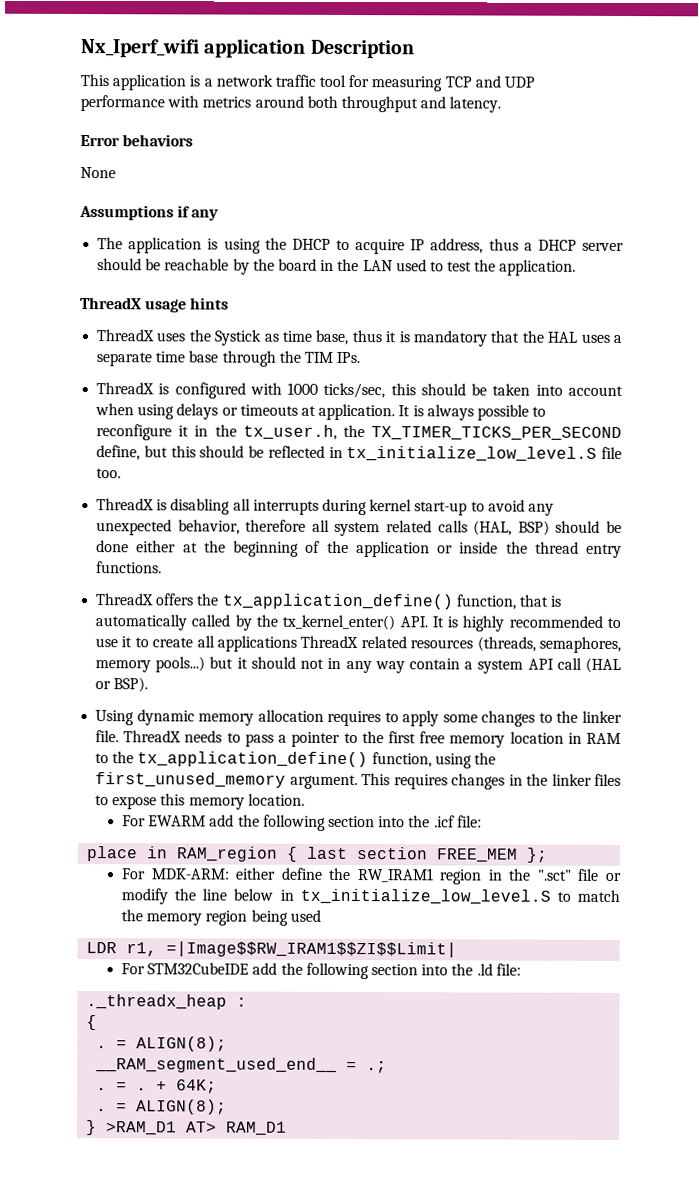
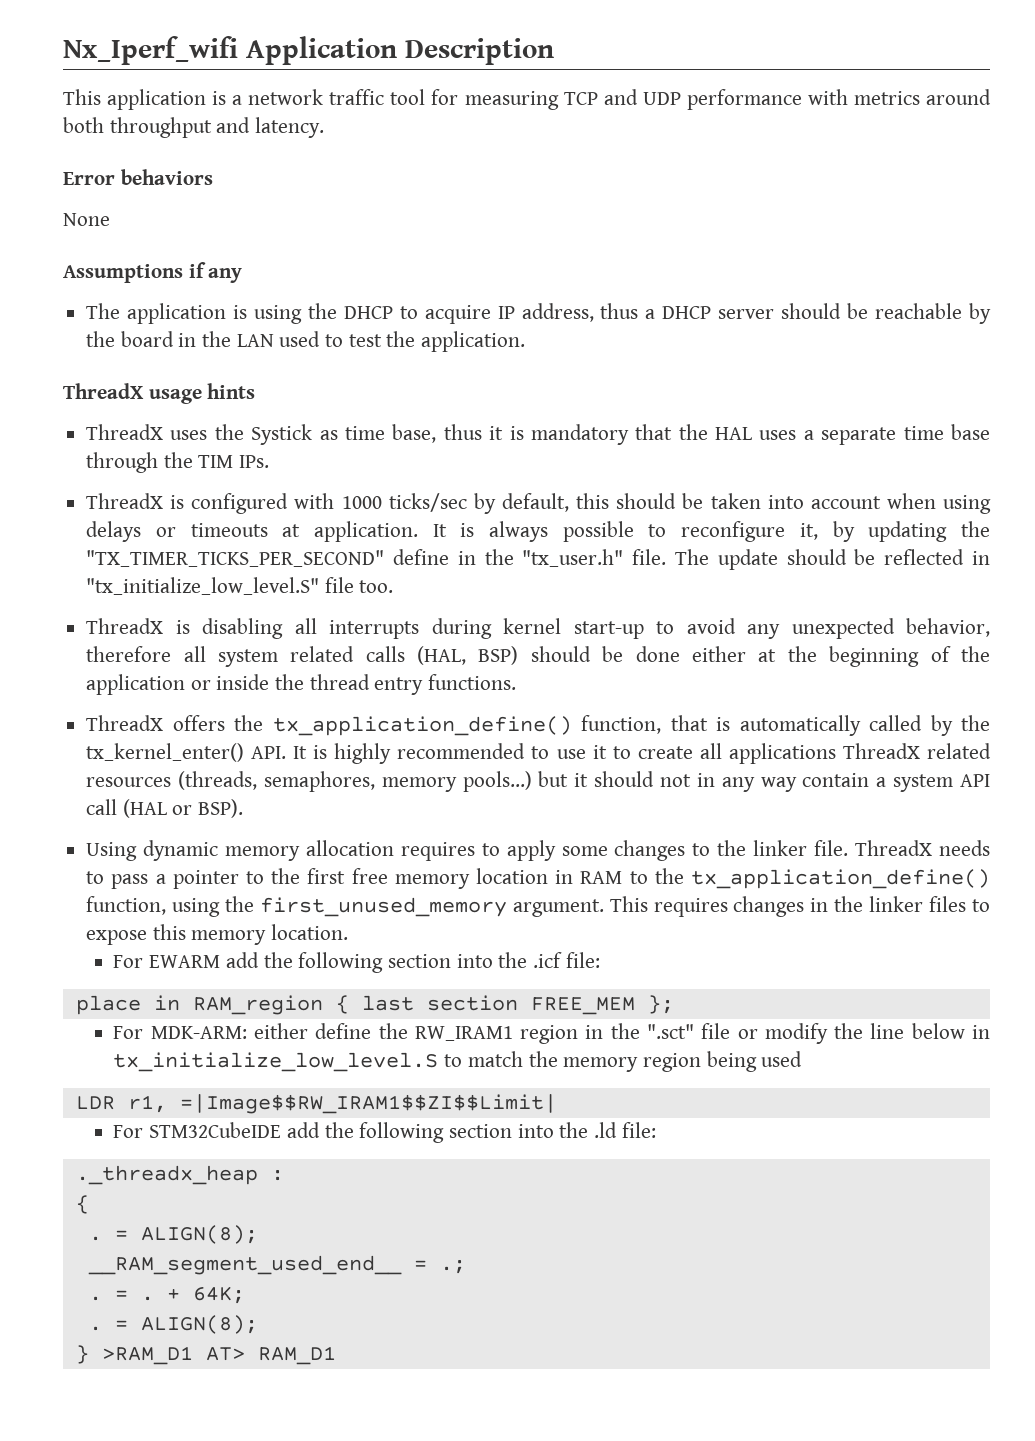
- Nx_Iperf_wifi application Description
+ Nx_Iperf_wifi Application Description
- ThreadX is configured with 1000 ticks/sec, this should be taken into account when using delays or timeouts at application.
+ ThreadX is configured with 1000 ticks/sec by default, this should be taken into account when using delays or timeouts at application.
- It is always possible to reconfigure it in the tx_user.h, the TX_TIMER_TICKS_PER_SECOND define, but this should be reflected in tx_initialize_low_level.S file too.
+ It is always possible to reconfigure it, by updating the "TX_TIMER_TICKS_PER_SECOND" define in the "tx_user.h" file. The update should be reflected in "tx_initialize_low_level.S" file too.

